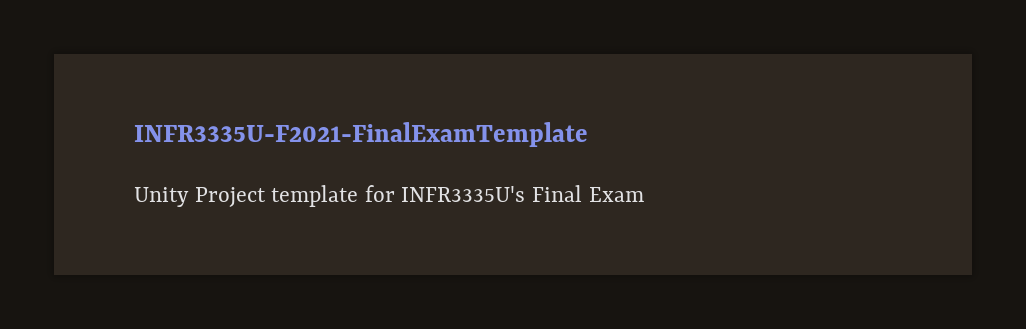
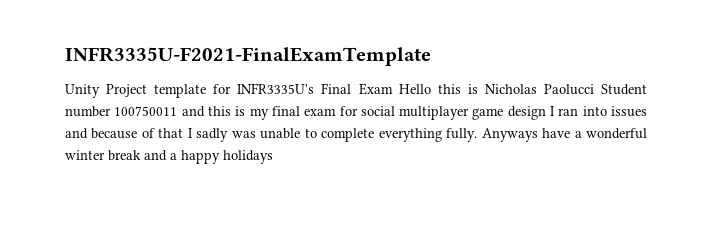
- Unity Project template for INFR3335U's Final Exam
+ Unity Project template for INFR3335U's Final Exam Hello this is Nicholas Paolucci Student number 100750011 and this is my final exam for social multiplayer game design I ran into issues and because of that I sadly was unable to complete everything fully. Anyways have a wonderful winter break and a happy holidays

